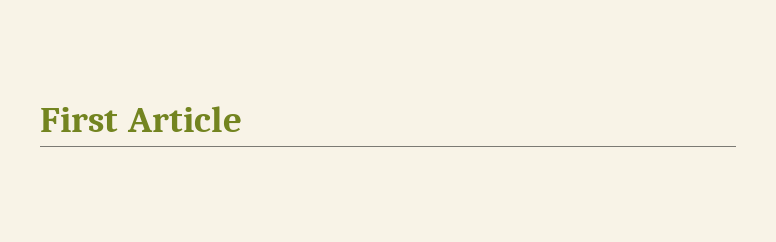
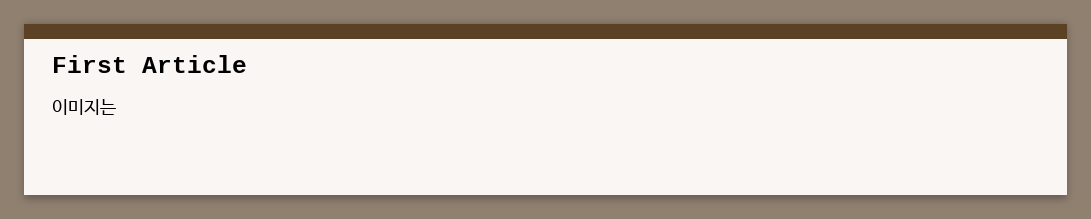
+ 이미지는

